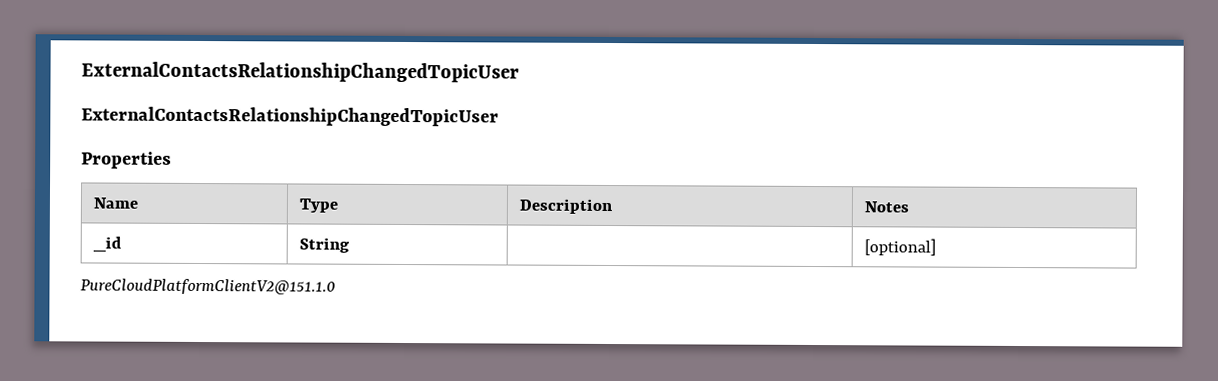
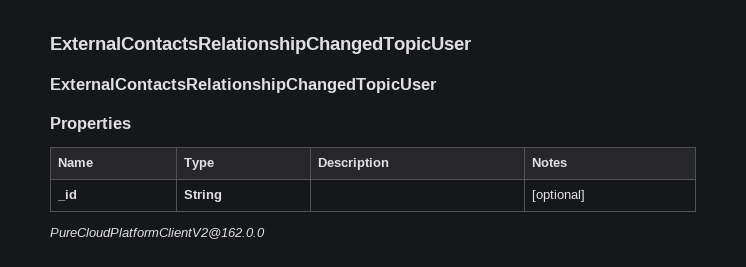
- PureCloudPlatformClientV2@151.1.0
+ PureCloudPlatformClientV2@162.0.0

